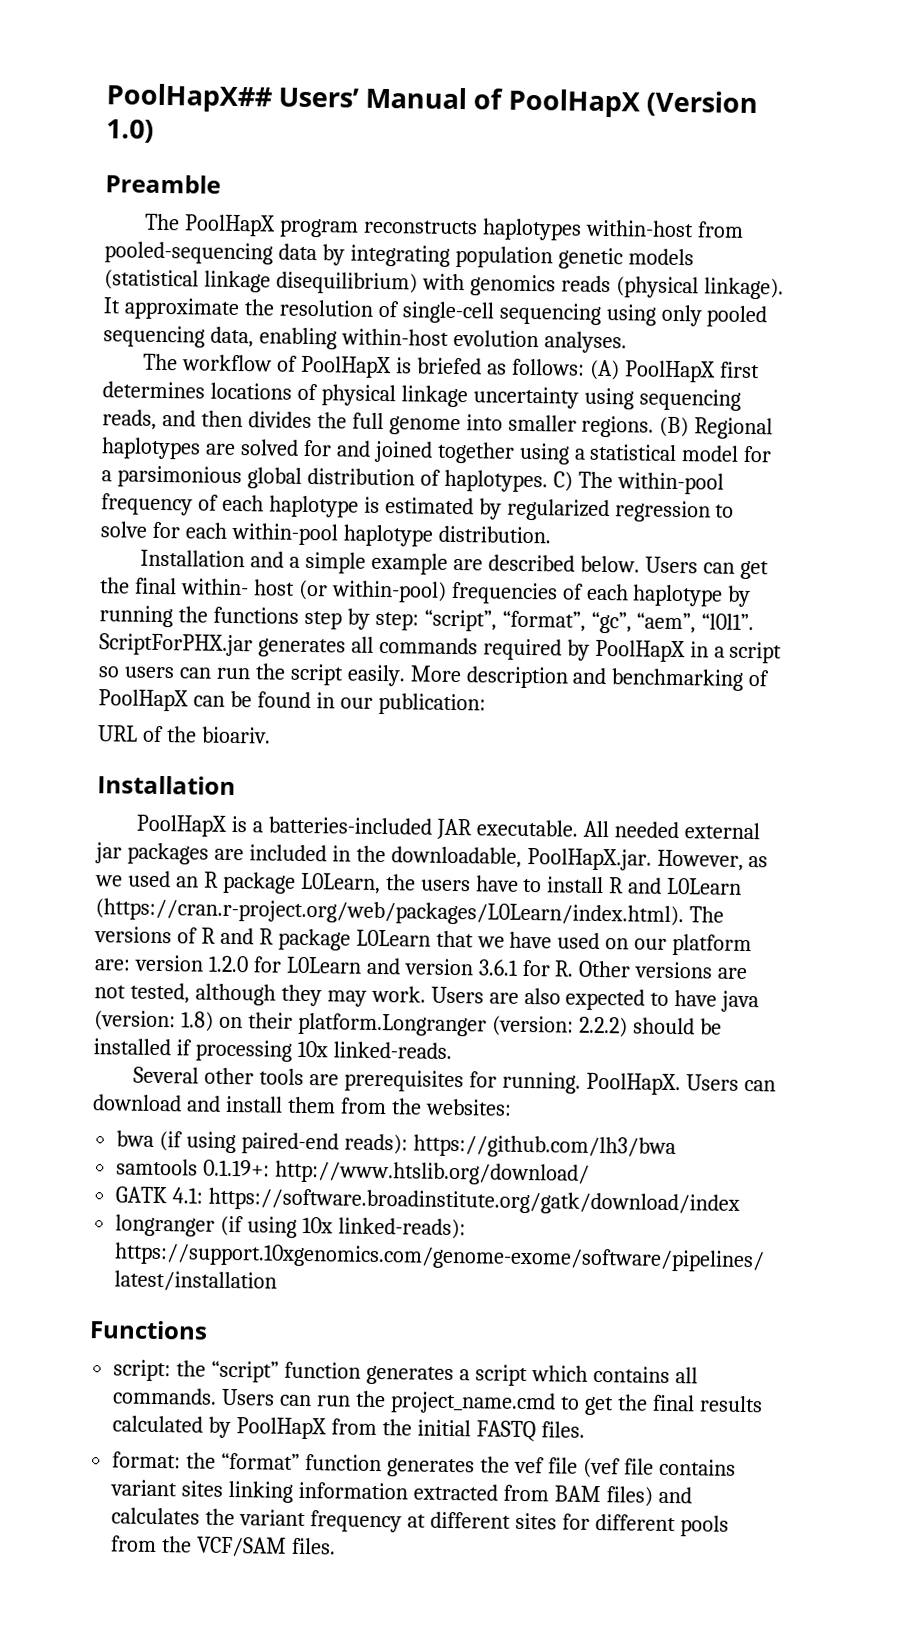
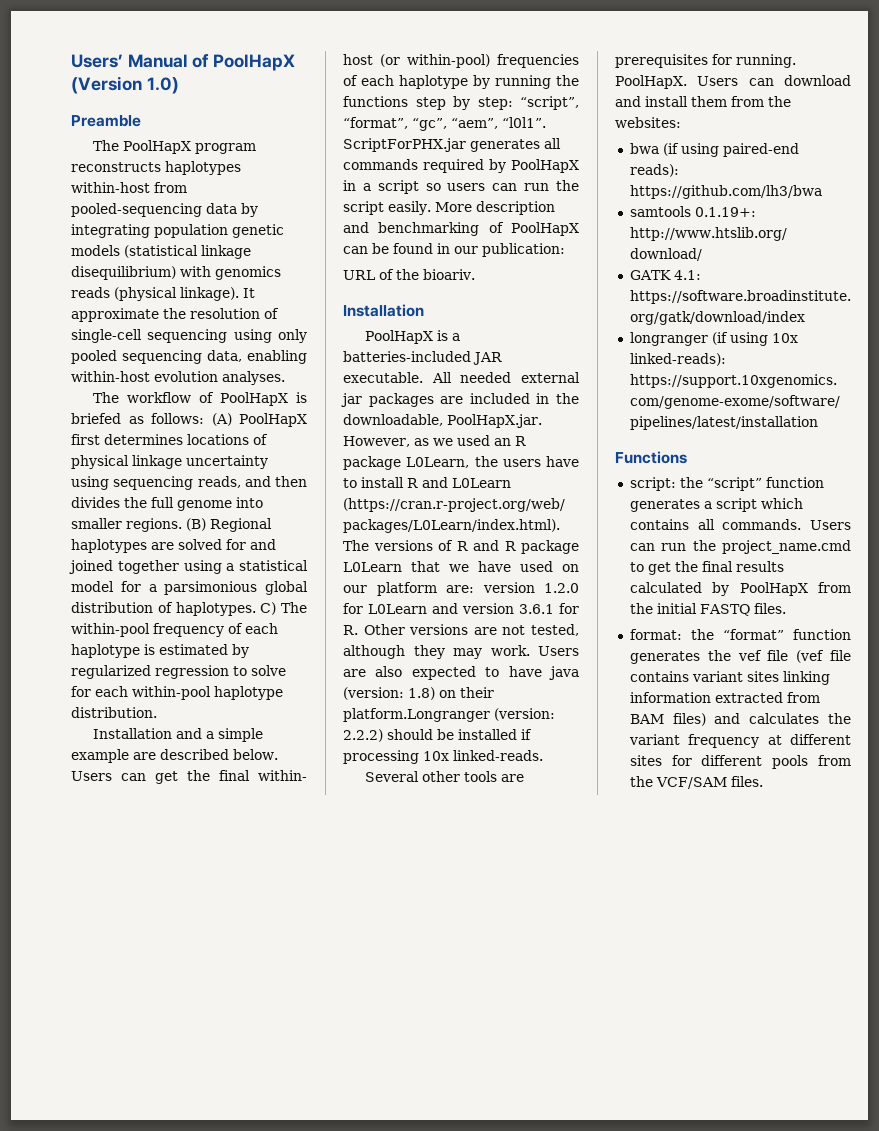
- PoolHapX## Users’ Manual of PoolHapX (Version 1.0)
+ Users’ Manual of PoolHapX (Version 1.0)

